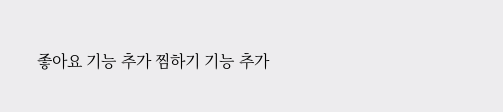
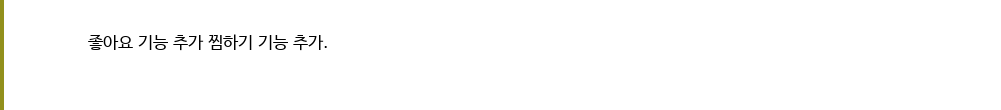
- 좋아요 기능 추가 찜하기 기능 추가
+ 좋아요 기능 추가 찜하기 기능 추가.

